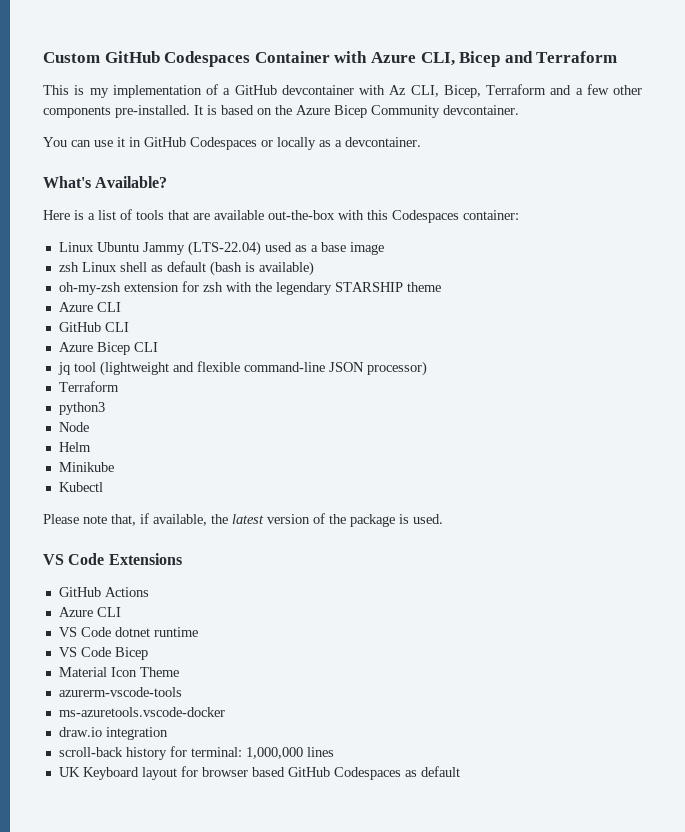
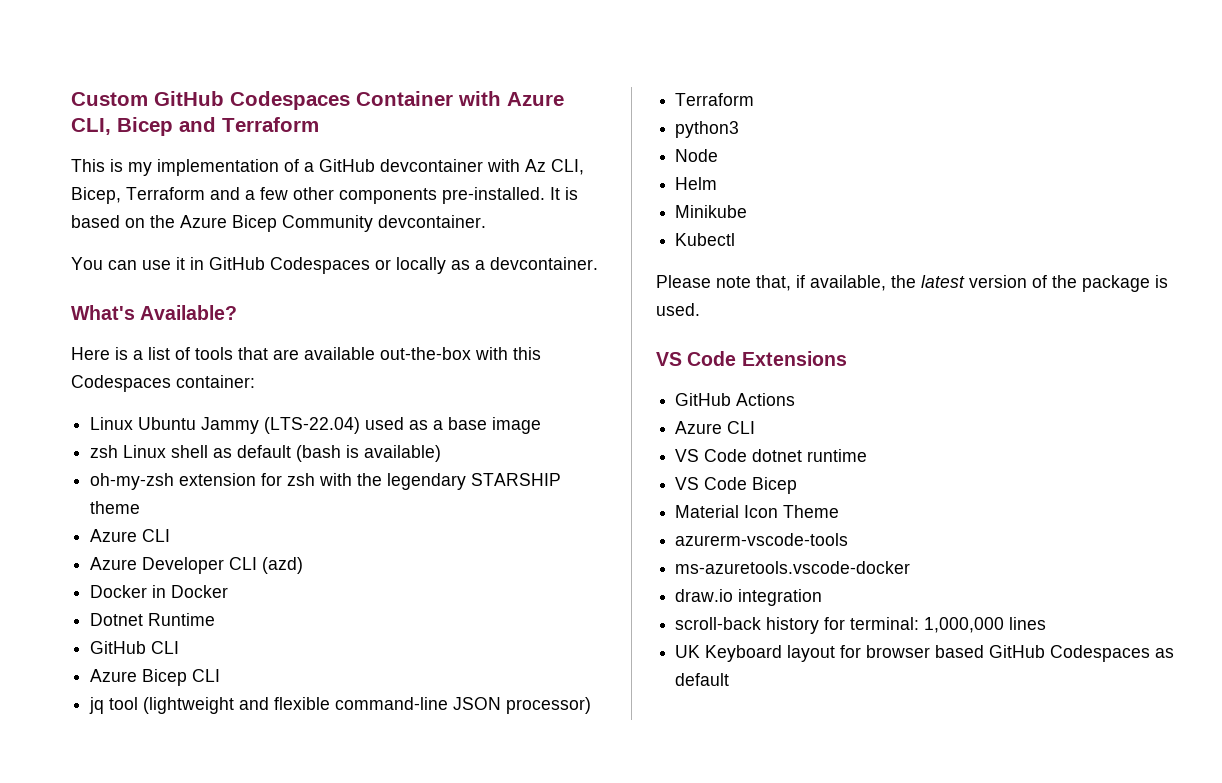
+ Azure Developer CLI (azd)
+ Docker in Docker
+ Dotnet Runtime

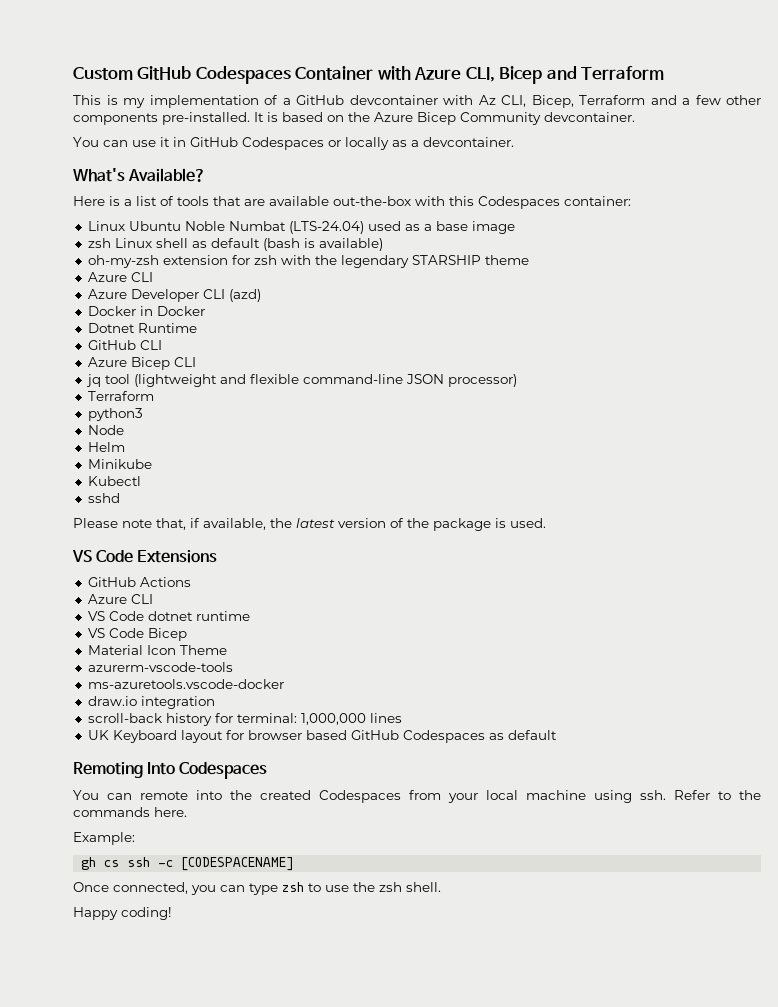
- Linux Ubuntu Jammy (LTS-22.04) used as a base image
+ Linux Ubuntu Noble Numbat (LTS-24.04) used as a base image
+ sshd
+ Remoting Into Codespaces
+ You can remote into the created Codespaces from your local machine using ssh. Refer to the commands here.
+ Example:
+ gh cs ssh -c [CODESPACENAME]
+ Once connected, you can type zsh to use the zsh shell.
+ Happy coding!

